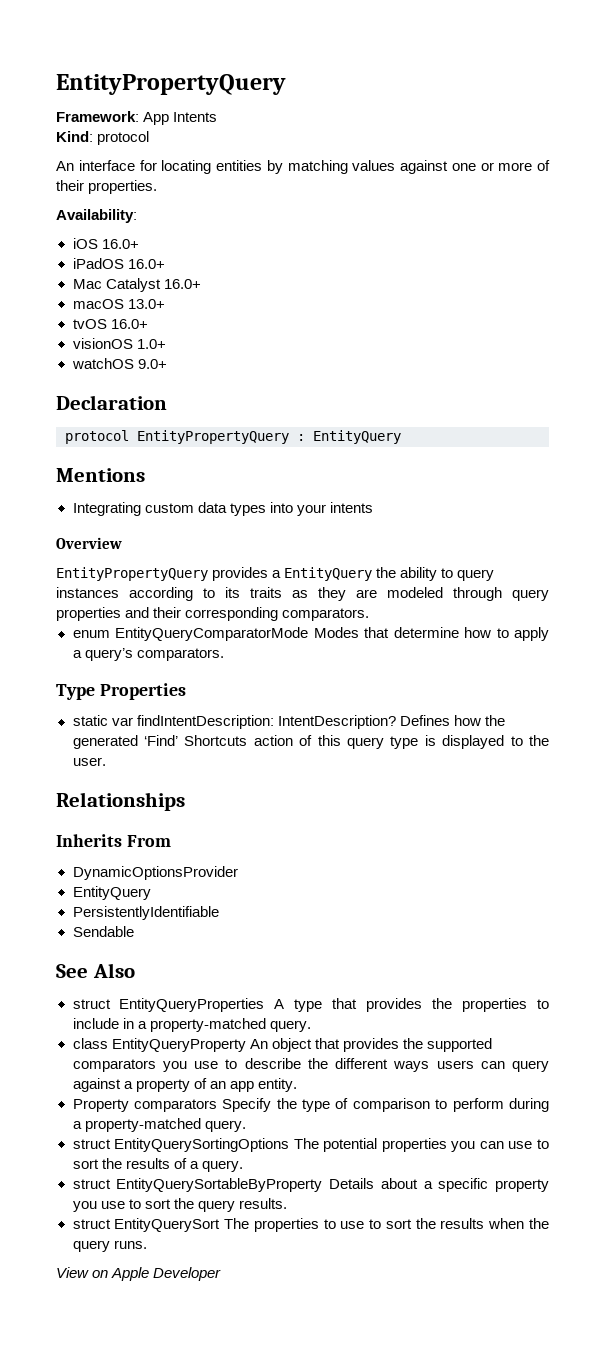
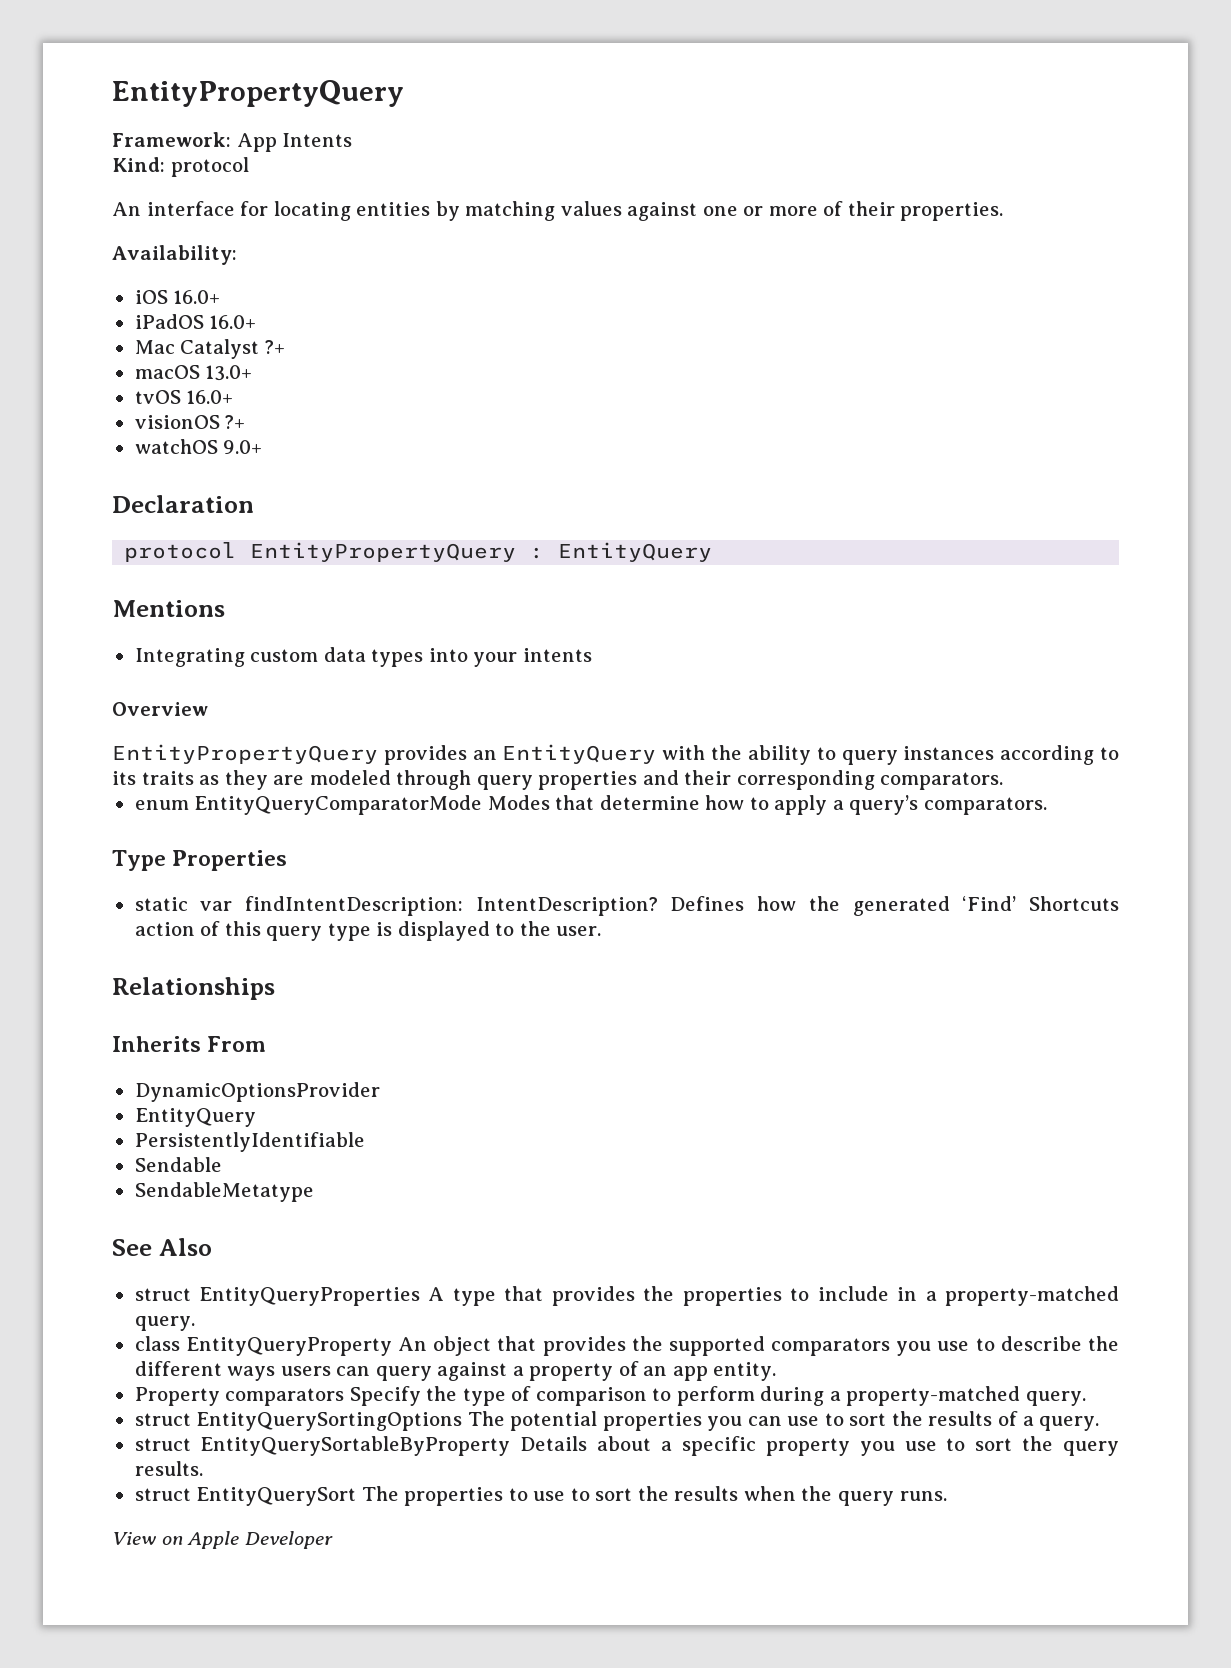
- Mac Catalyst 16.0+
+ Mac Catalyst ?+
- visionOS 1.0+
+ visionOS ?+
- EntityPropertyQuery provides a EntityQuery the ability to query instances according to its traits as they are modeled through query properties and their corresponding comparators.
+ EntityPropertyQuery provides an EntityQuery with the ability to query instances according to its traits as they are modeled through query properties and their corresponding comparators.
+ SendableMetatype

